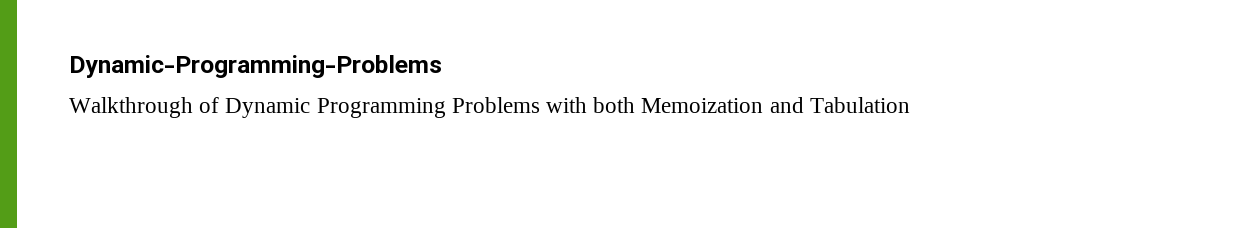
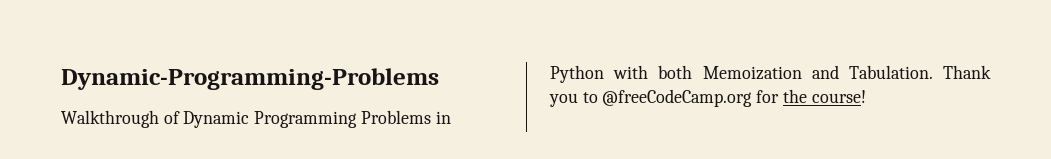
- Walkthrough of Dynamic Programming Problems with both Memoization and Tabulation
+ Walkthrough of Dynamic Programming Problems in Python with both Memoization and Tabulation. Thank you to @freeCodeCamp.org for the course!

